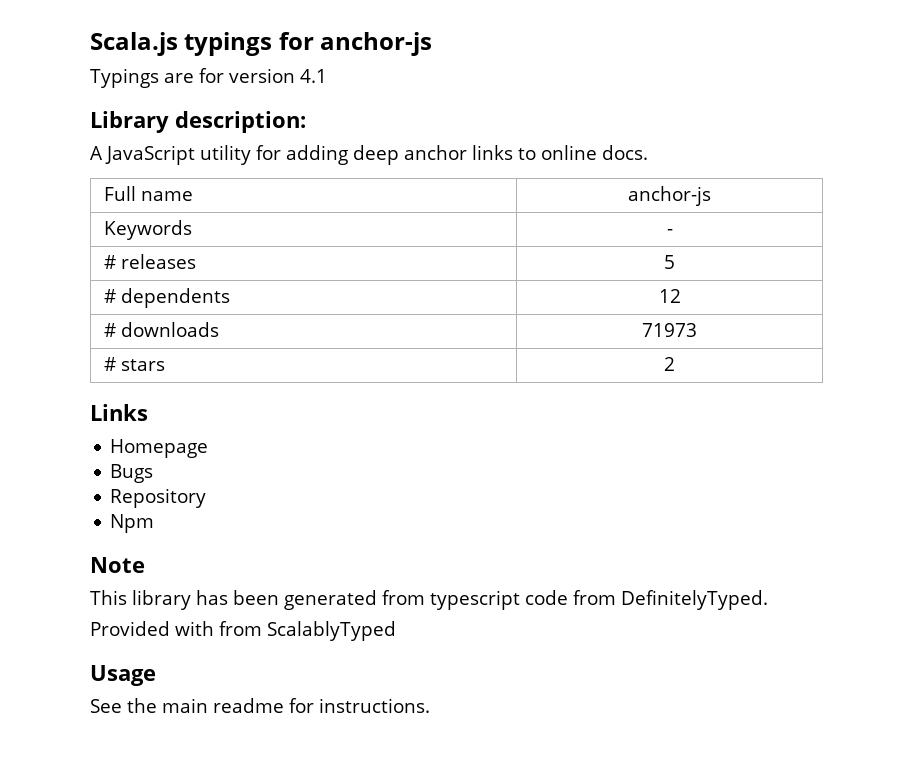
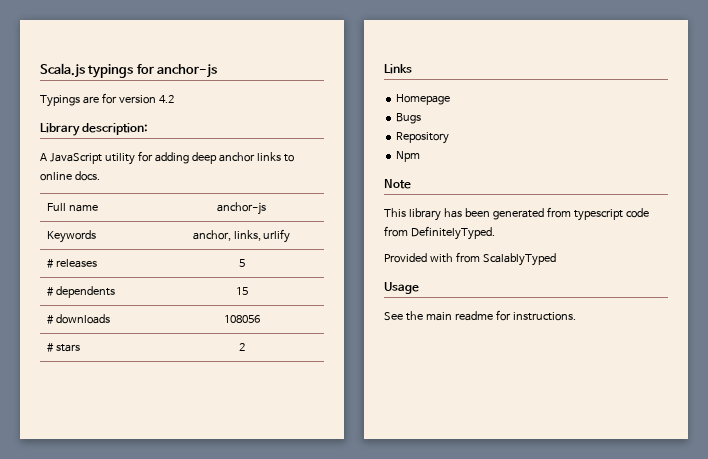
- Typings are for version 4.1
+ Typings are for version 4.2
- Keywords | -
+ Keywords | anchor, links, urlify
- # dependents | 12
+ # dependents | 15
- # downloads | 71973
+ # downloads | 108056

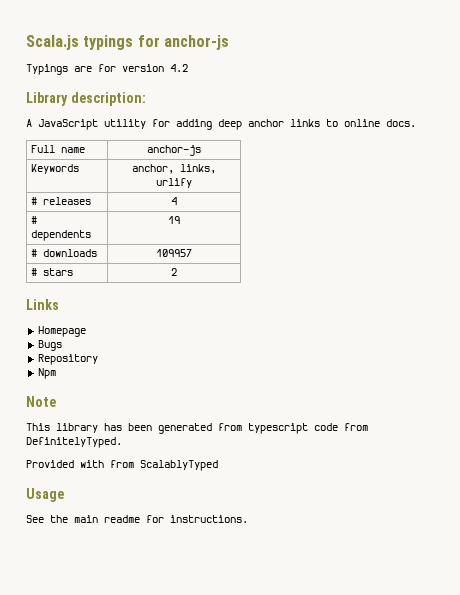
- # releases | 5
+ # releases | 4
- # dependents | 15
+ # dependents | 19
- # downloads | 108056
+ # downloads | 109957

